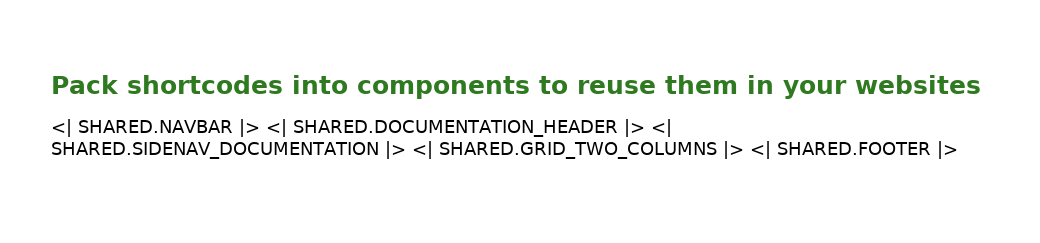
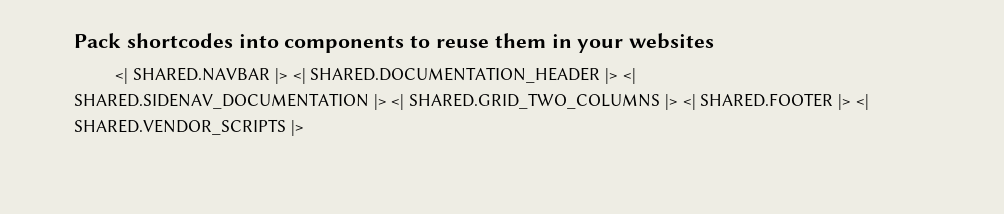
- <| SHARED.NAVBAR |> <| SHARED.DOCUMENTATION_HEADER |> <| SHARED.SIDENAV_DOCUMENTATION |> <| SHARED.GRID_TWO_COLUMNS |> <| SHARED.FOOTER |>
+ <| SHARED.NAVBAR |> <| SHARED.DOCUMENTATION_HEADER |> <| SHARED.SIDENAV_DOCUMENTATION |> <| SHARED.GRID_TWO_COLUMNS |> <| SHARED.FOOTER |> <| SHARED.VENDOR_SCRIPTS |>

